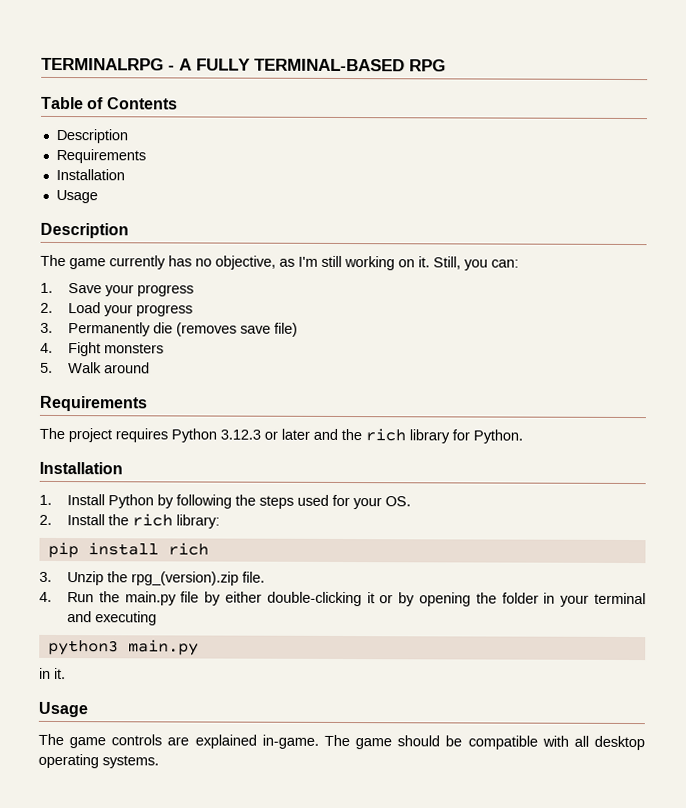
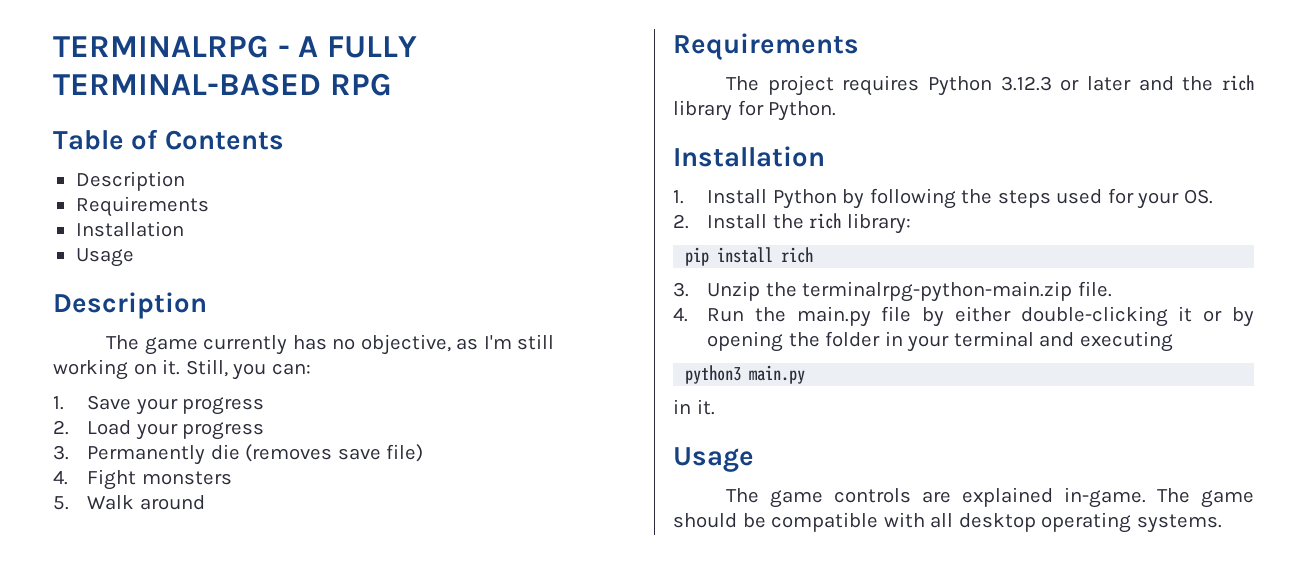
- 3. Unzip the rpg_(version).zip file.
+ 3. Unzip the terminalrpg-python-main.zip file.

